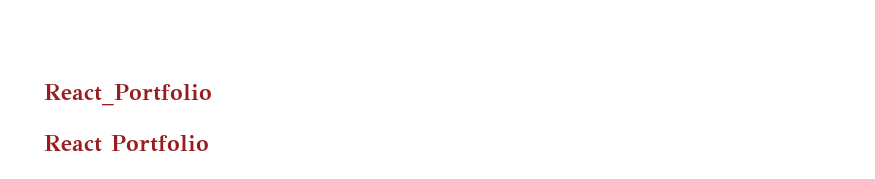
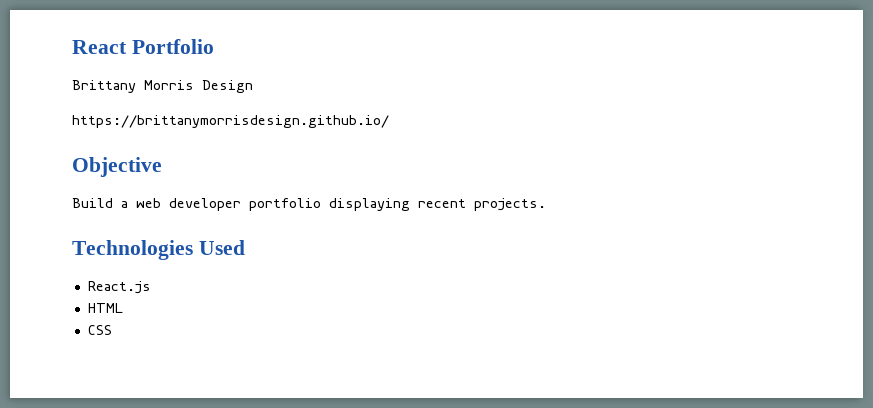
- React_Portfolio
+ Brittany Morris Design
+ https://brittanymorrisdesign.github.io/
+ Objective
+ Build a web developer portfolio displaying recent projects.
+ Technologies Used
+ React.js
+ HTML
+ CSS

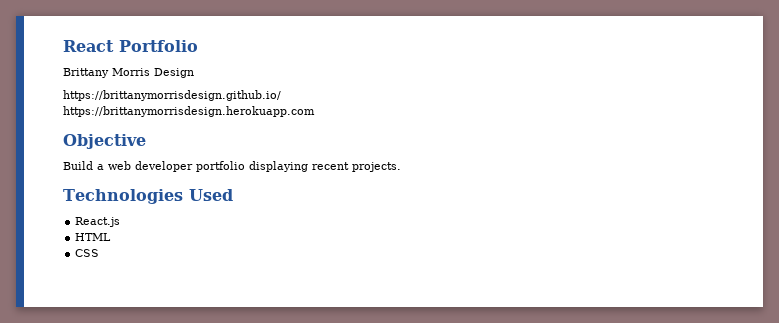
+ https://brittanymorrisdesign.herokuapp.com

